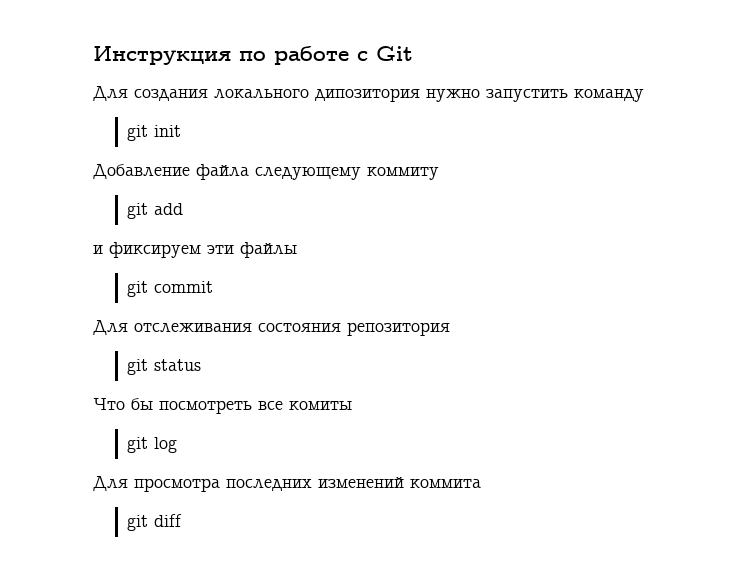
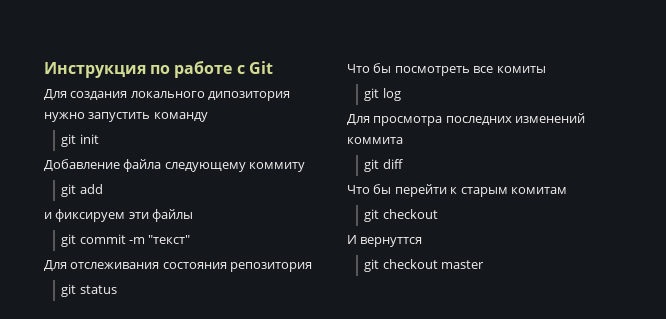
- git commit
+ git commit -m "текст"
+ Что бы перейти к старым комитам
+ git checkout
+ И вернуттся
+ git checkout master

